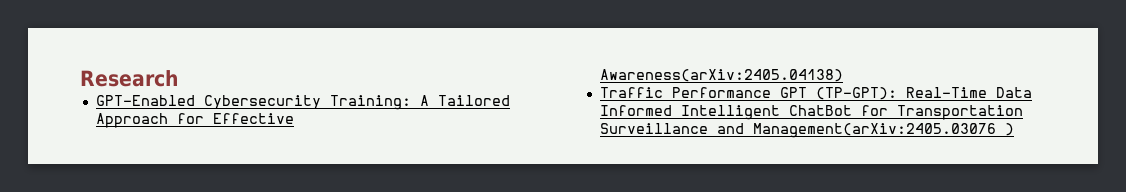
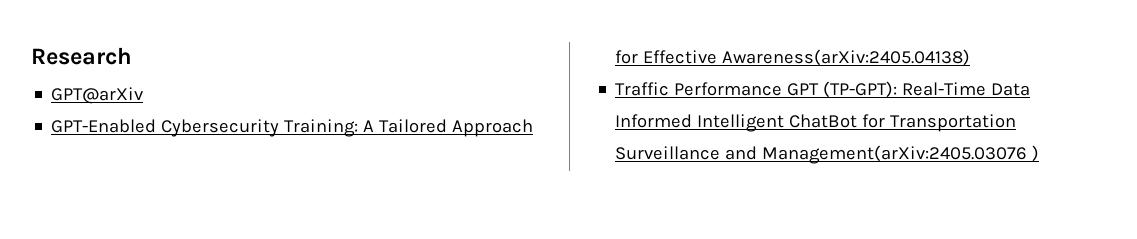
+ GPT@arXiv

